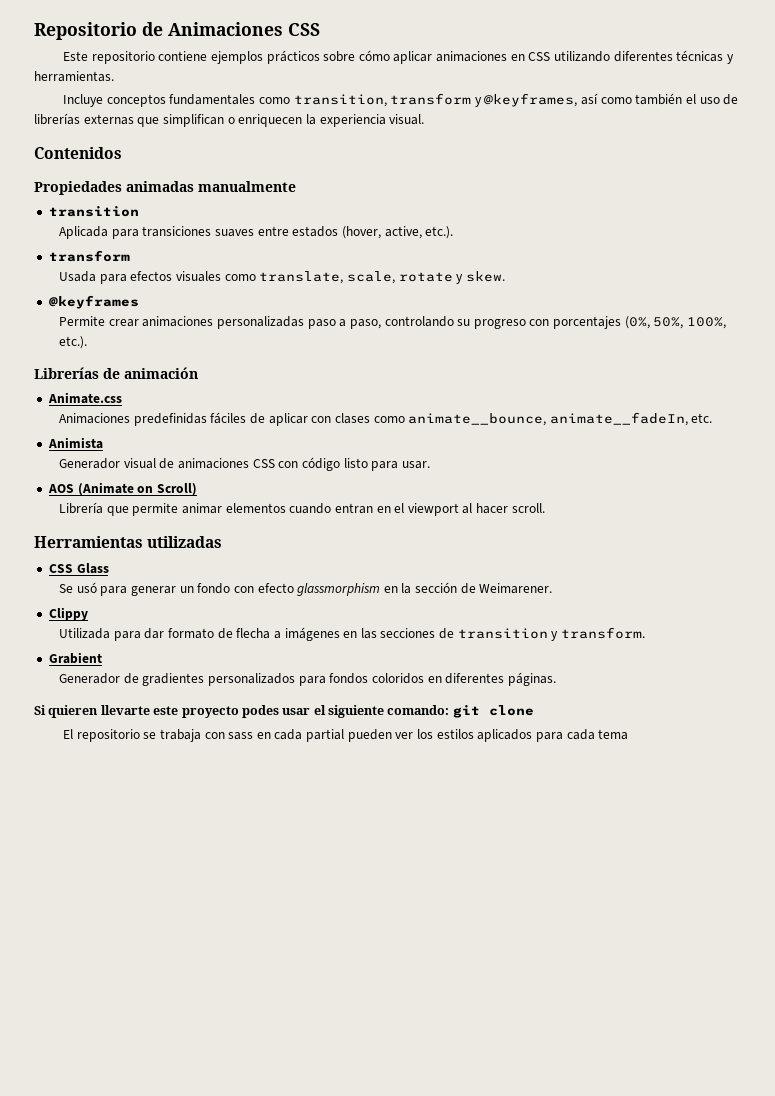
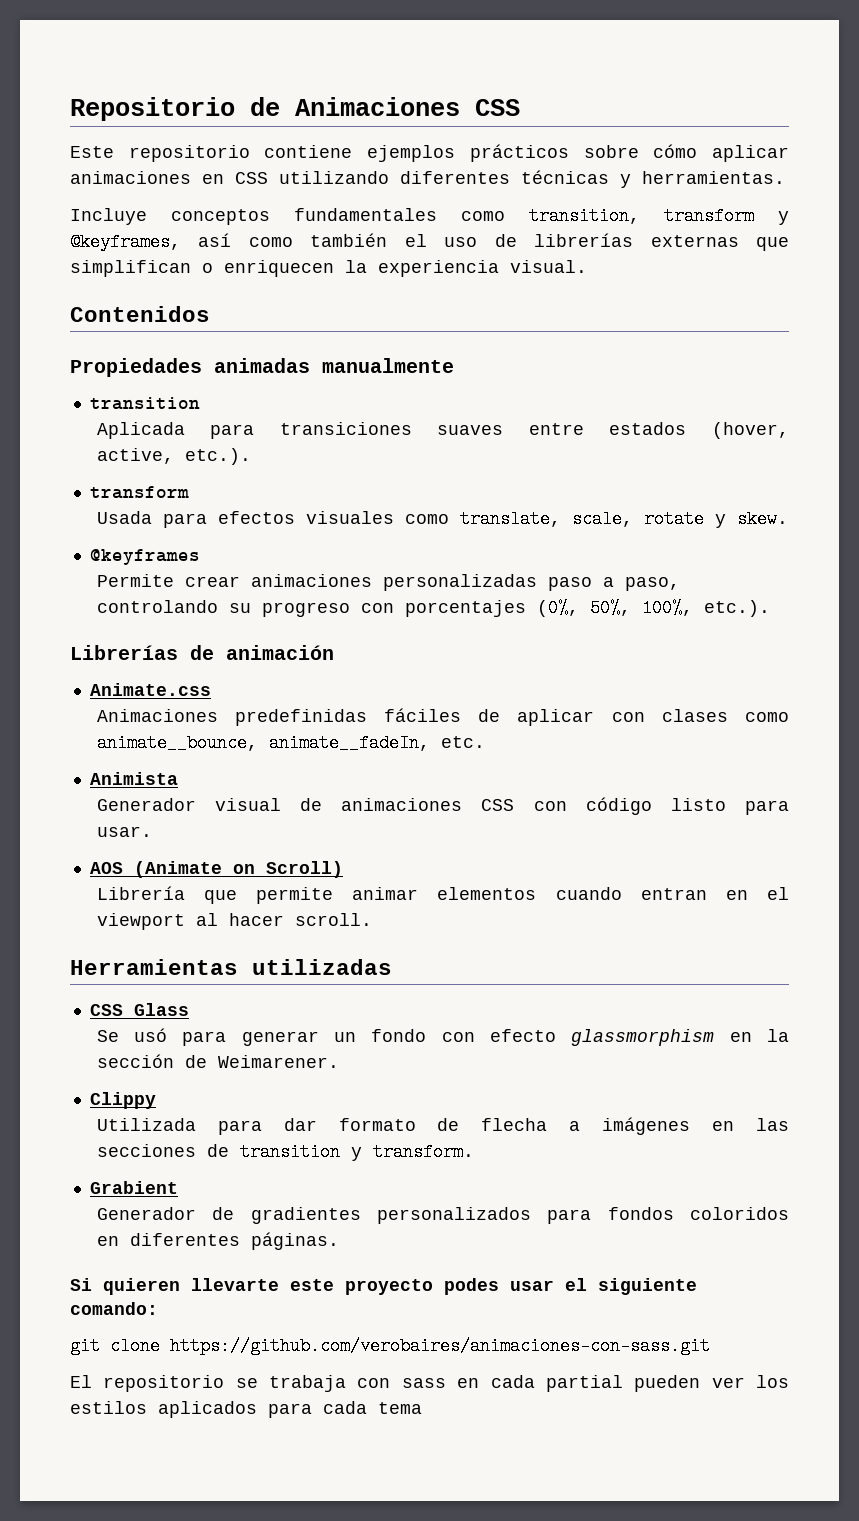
- Si quieren llevarte este proyecto podes usar el siguiente comando: git clone
+ Si quieren llevarte este proyecto podes usar el siguiente comando:
+ git clone https://github.com/verobaires/animaciones-con-sass.git

